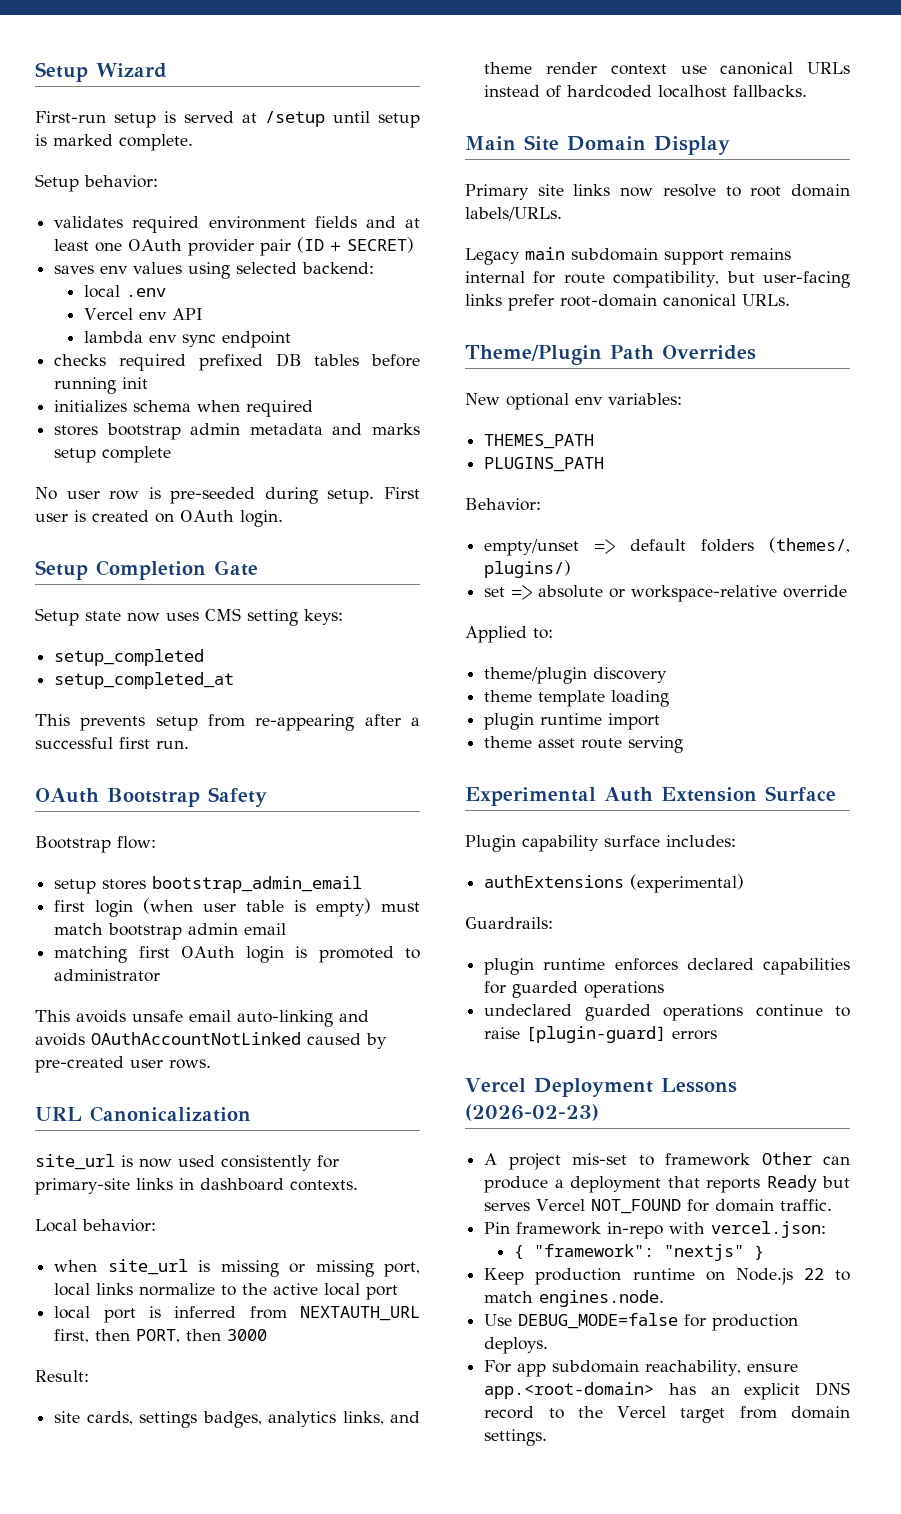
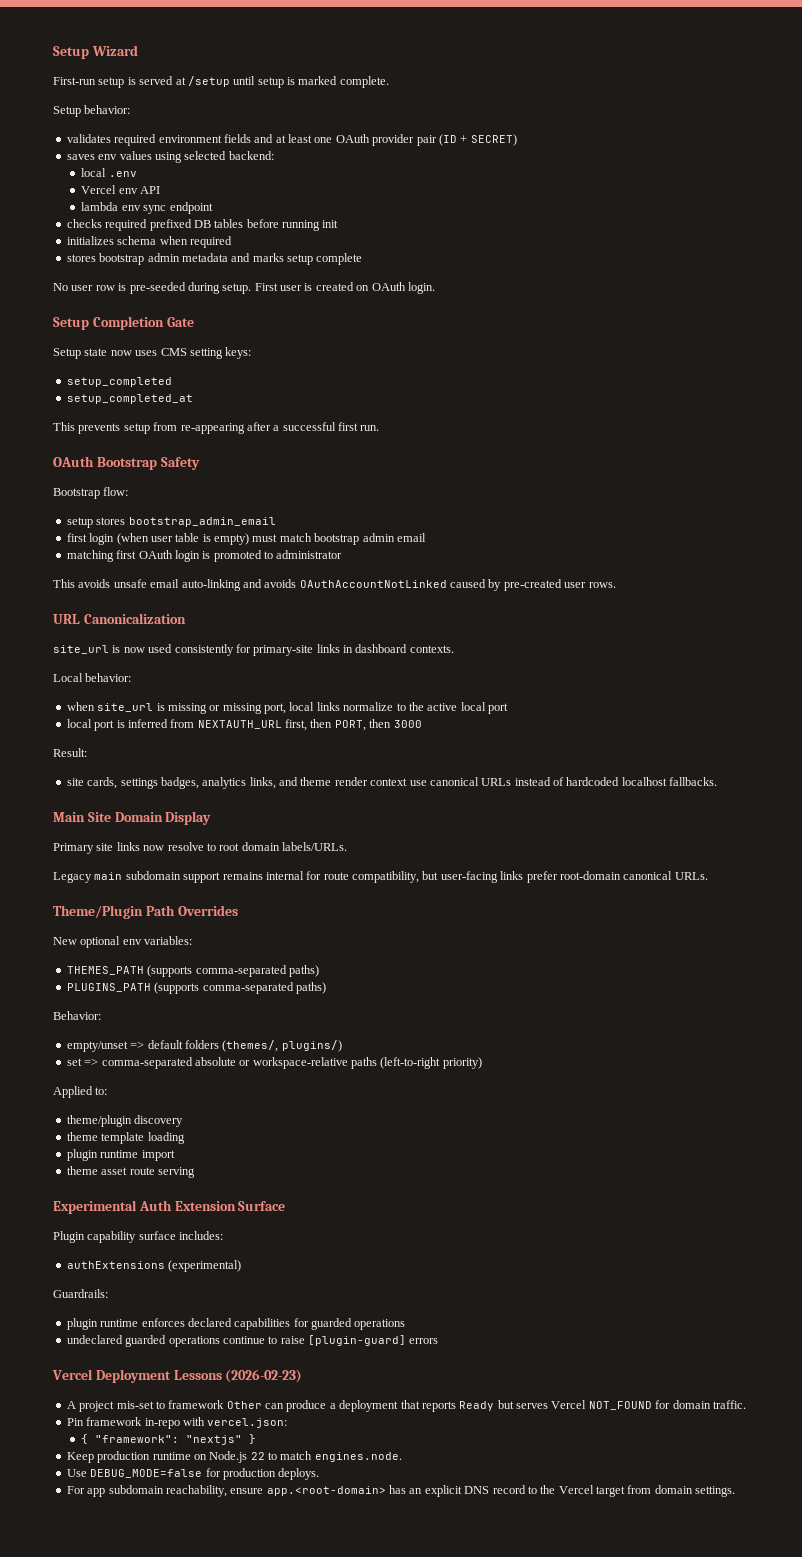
- THEMES_PATH
- PLUGINS_PATH
+ THEMES_PATH (supports comma-separated paths)
+ PLUGINS_PATH (supports comma-separated paths)
- set => absolute or workspace-relative override
+ set => comma-separated absolute or workspace-relative paths (left-to-right priority)

